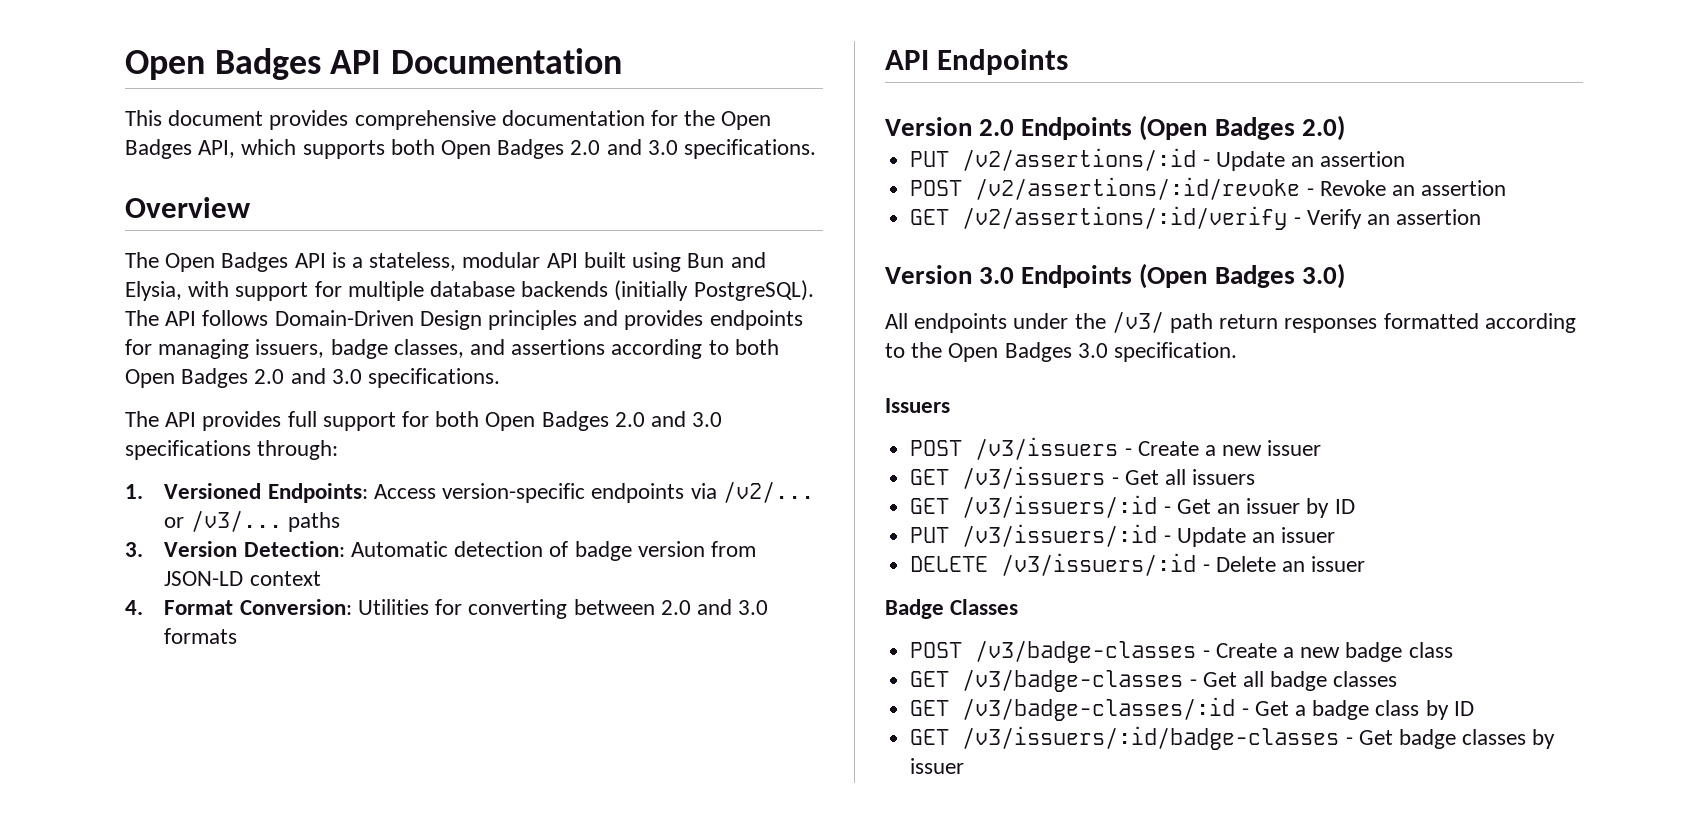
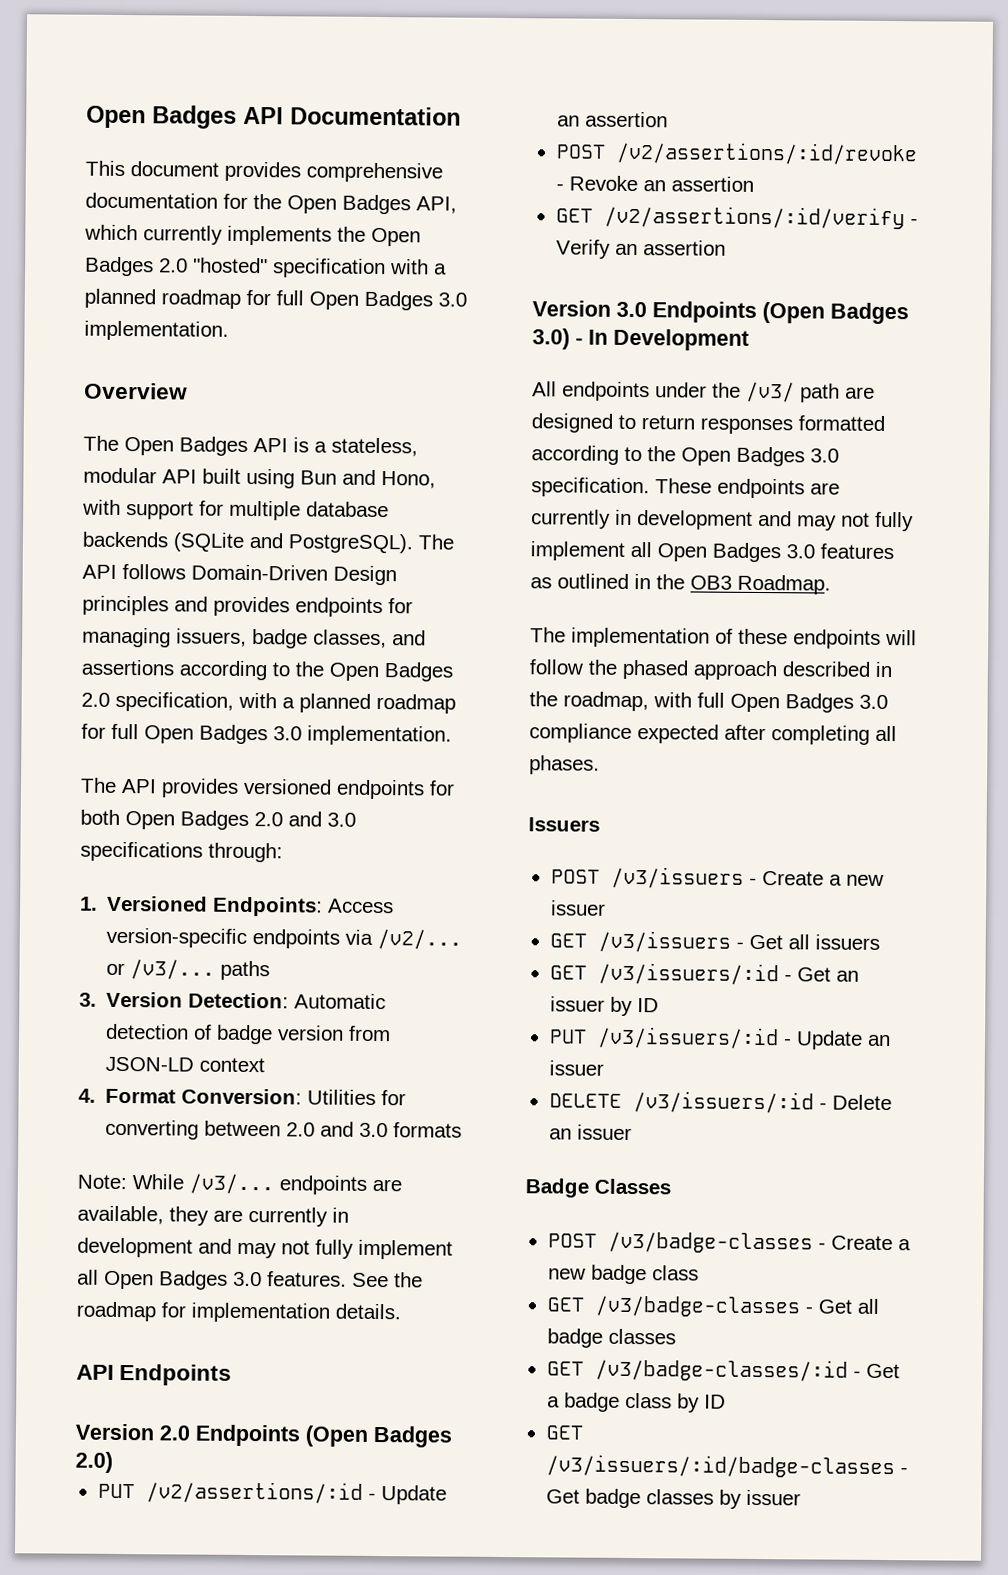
- This document provides comprehensive documentation for the Open Badges API, which supports both Open Badges 2.0 and 3.0 specifications.
+ This document provides comprehensive documentation for the Open Badges API, which currently implements the Open Badges 2.0 "hosted" specification with a planned roadmap for full Open Badges 3.0 implementation.
- The Open Badges API is a stateless, modular API built using Bun and Elysia, with support for multiple database backends (initially PostgreSQL).
+ The Open Badges API is a stateless, modular API built using Bun and Hono, with support for multiple database backends (SQLite and PostgreSQL).
- The API follows Domain-Driven Design principles and provides endpoints for managing issuers, badge classes, and assertions according to both Open Badges 2.0 and 3.0 specifications.
+ The API follows Domain-Driven Design principles and provides endpoints for managing issuers, badge classes, and assertions according to the Open Badges 2.0 specification, with a planned roadmap for full Open Badges 3.0 implementation.
- The API provides full support for both Open Badges 2.0 and 3.0 specifications through:
+ The API provides versioned endpoints for both Open Badges 2.0 and 3.0 specifications through:
+ Note: While /v3/... endpoints are available, they are currently in development and may not fully implement all Open Badges 3.0 features. See the roadmap for implementation details.
- Version 3.0 Endpoints (Open Badges 3.0)
+ Version 3.0 Endpoints (Open Badges 3.0) - In Development
- All endpoints under the /v3/ path return responses formatted according to the Open Badges 3.0 specification.
+ All endpoints under the /v3/ path are designed to return responses formatted according to the Open Badges 3.0 specification. These endpoints are currently in development and may not fully implement all Open Badges 3.0 features as outlined in the OB3 Roadmap.
+ The implementation of these endpoints will follow the phased approach described in the roadmap, with full Open Badges 3.0 compliance expected after completing all phases.

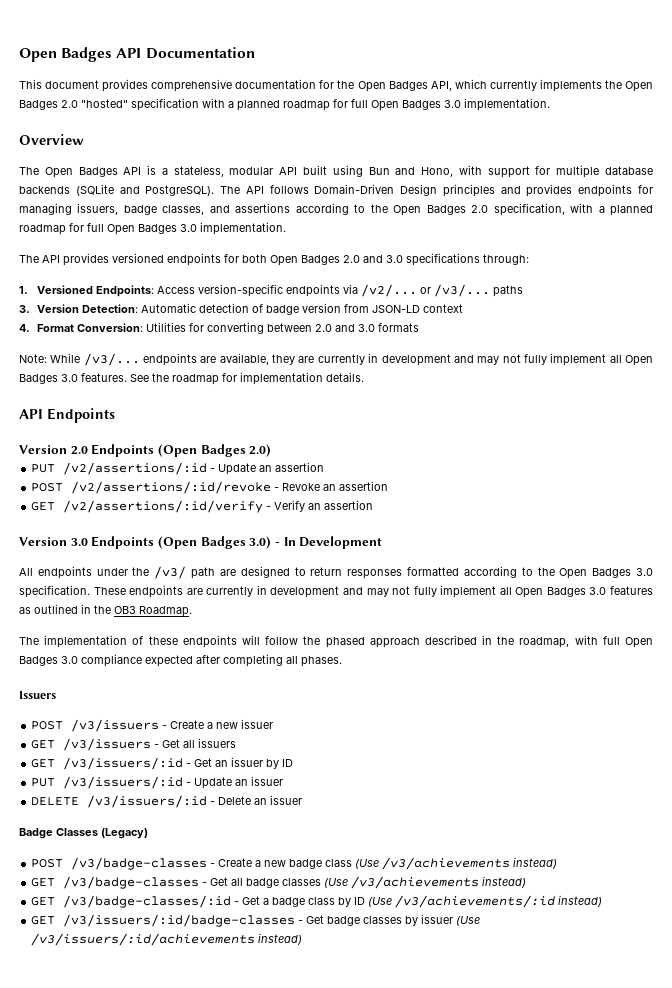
- Badge Classes
+ Badge Classes (Legacy)
- POST /v3/badge-classes - Create a new badge class
+ POST /v3/badge-classes - Create a new badge class (Use /v3/achievements instead)
- GET /v3/badge-classes - Get all badge classes
+ GET /v3/badge-classes - Get all badge classes (Use /v3/achievements instead)
- GET /v3/badge-classes/:id - Get a badge class by ID
+ GET /v3/badge-classes/:id - Get a badge class by ID (Use /v3/achievements/:id instead)
- GET /v3/issuers/:id/badge-classes - Get badge classes by issuer
+ GET /v3/issuers/:id/badge-classes - Get badge classes by issuer (Use /v3/issuers/:id/achievements instead)

